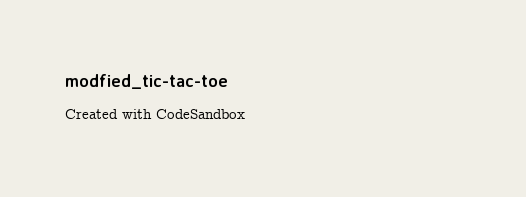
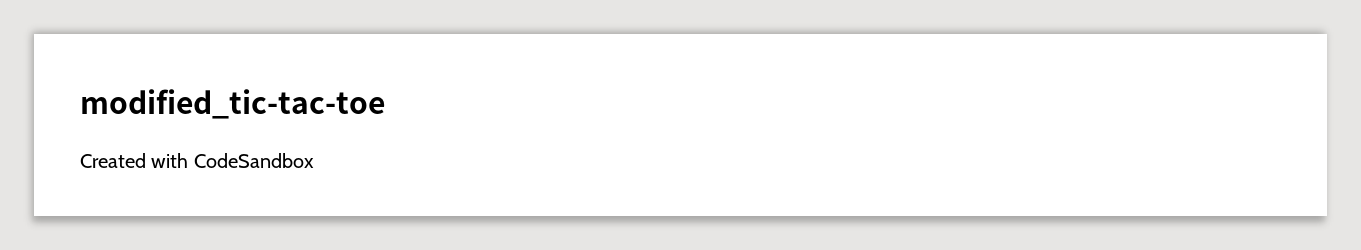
- modfied_tic-tac-toe
+ modified_tic-tac-toe

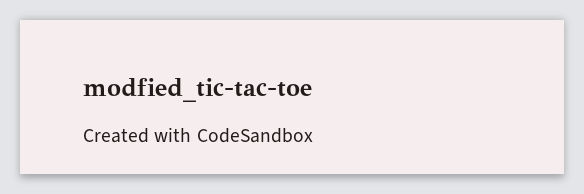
- modified_tic-tac-toe
+ modfied_tic-tac-toe

